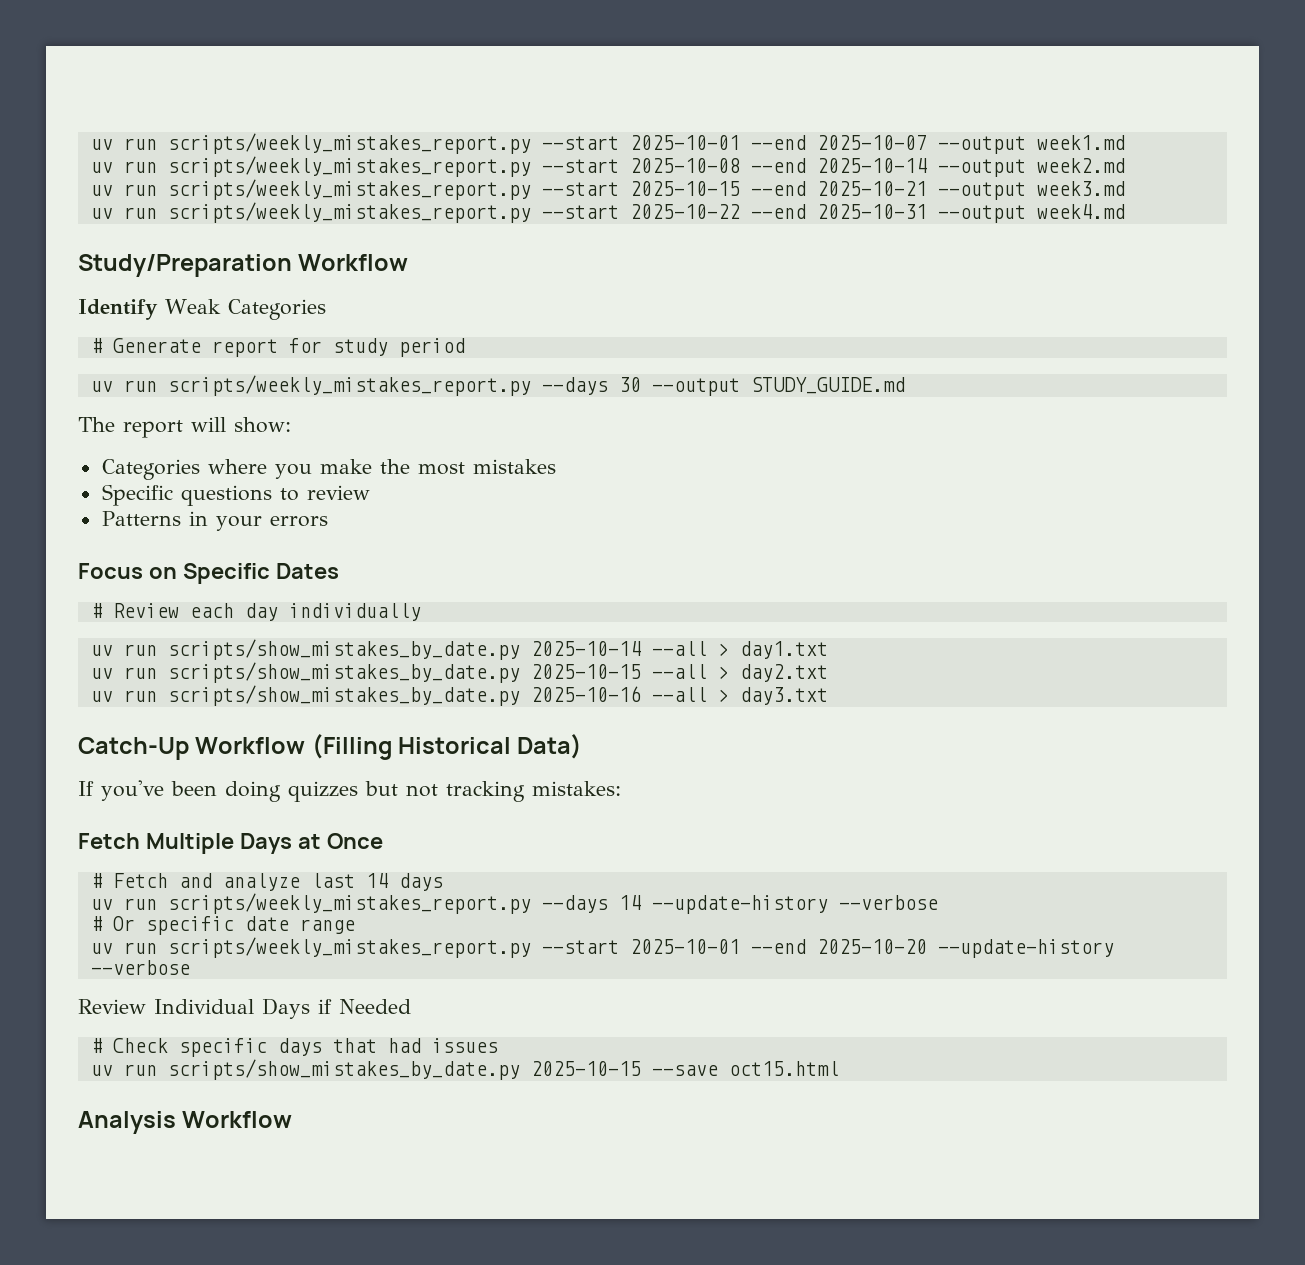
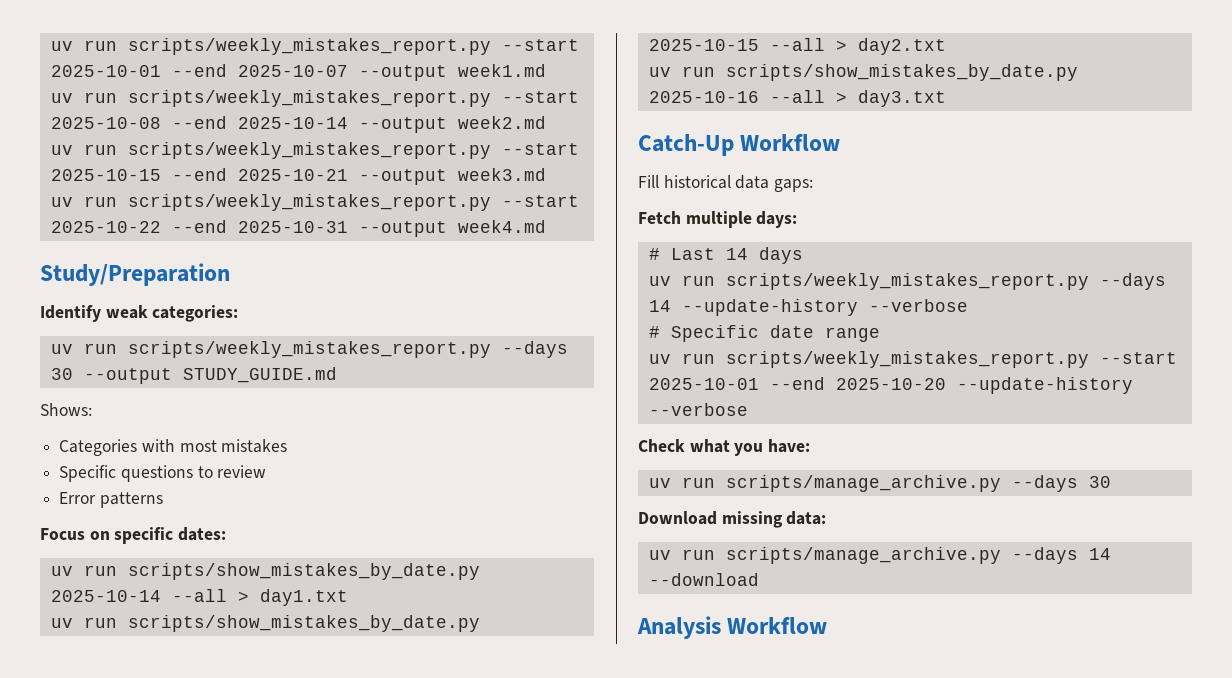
- Study/Preparation Workflow
+ Study/Preparation
- Identify Weak Categories
- # Generate report for study period
+ Identify weak categories:
- The report will show:
- Categories where you make the most mistakes
+ Shows:
+ Categories with most mistakes
- Patterns in your errors
- Focus on Specific Dates
- # Review each day individually
+ Error patterns
+ Focus on specific dates:
- Catch-Up Workflow (Filling Historical Data)
- If you've been doing quizzes but not tracking mistakes:
- Fetch Multiple Days at Once
- # Fetch and analyze last 14 days
+ Catch-Up Workflow
+ Fill historical data gaps:
+ Fetch multiple days:
+ # Last 14 days
- # Or specific date range
+ # Specific date range
- Review Individual Days if Needed
- # Check specific days that had issues
- uv run scripts/show_mistakes_by_date.py 2025-10-15 --save oct15.html
+ Check what you have:
+ uv run scripts/manage_archive.py --days 30
+ Download missing data:
+ uv run scripts/manage_archive.py --days 14 --download

